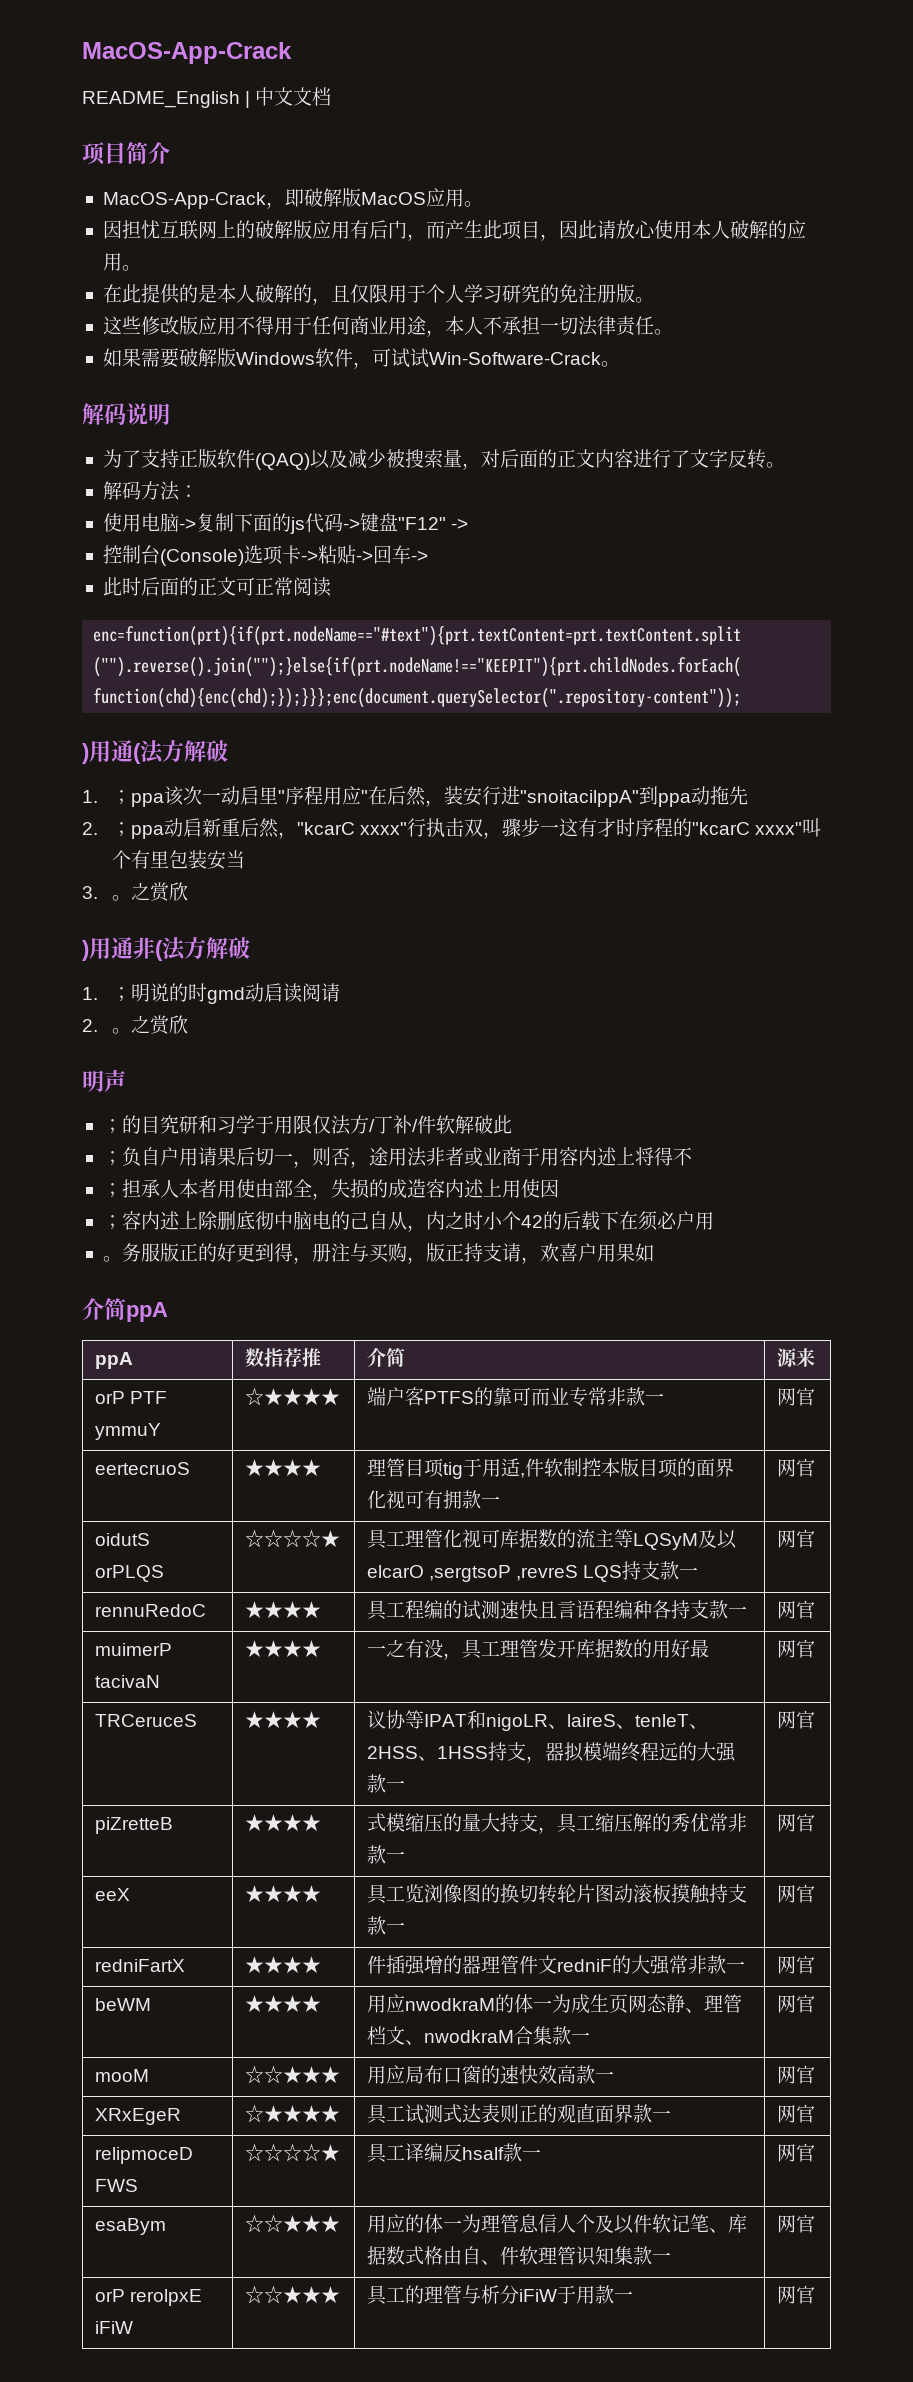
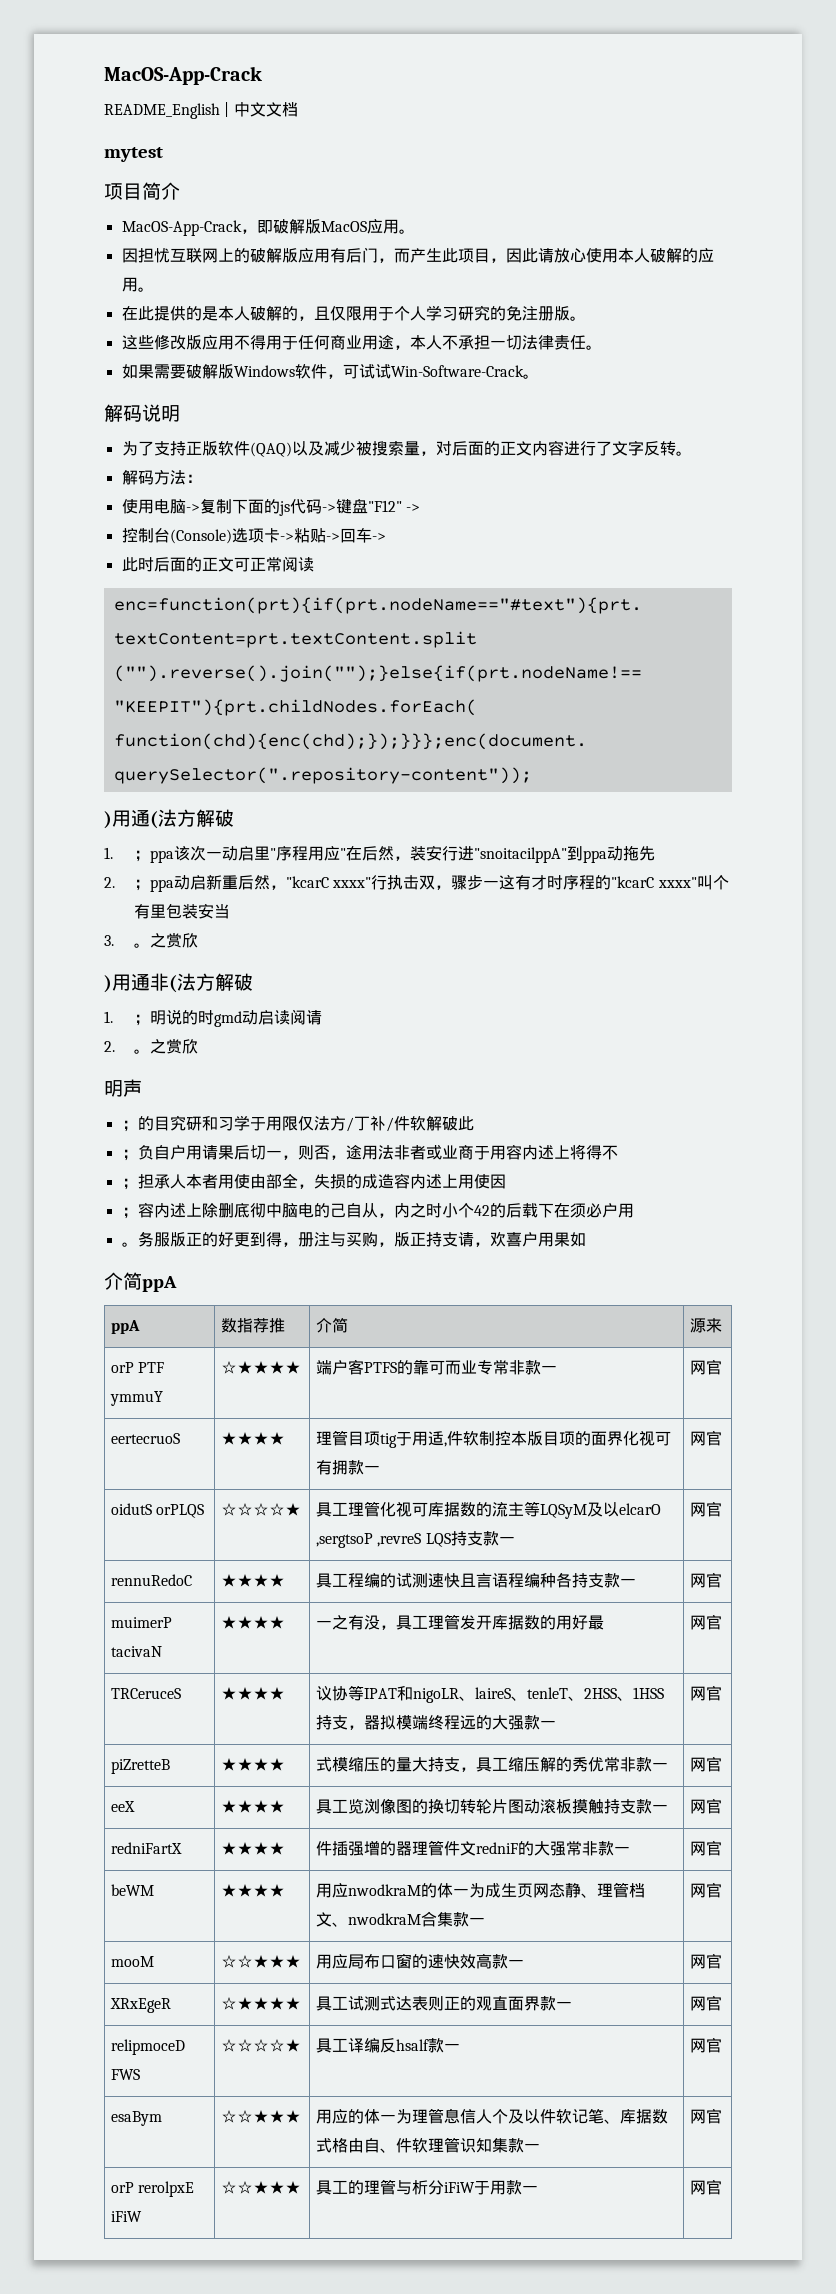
+ mytest

